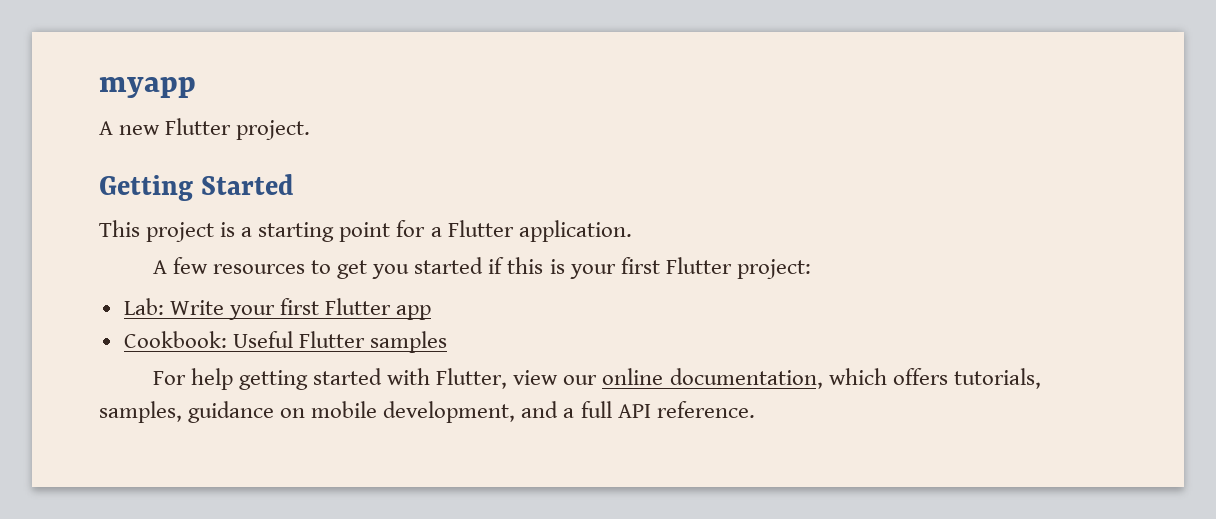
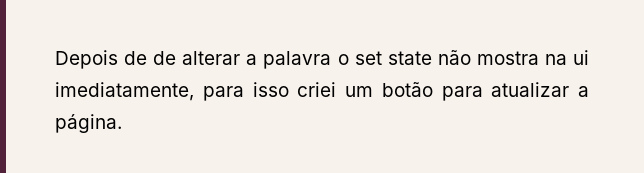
- myapp
- A new Flutter project.
- Getting Started
- This project is a starting point for a Flutter application.
- A few resources to get you started if this is your first Flutter project:
- Lab: Write your first Flutter app
- Cookbook: Useful Flutter samples
- For help getting started with Flutter, view our online documentation, which offers tutorials, samples, guidance on mobile development, and a full API reference.
+ Depois de de alterar a palavra o set state não mostra na ui imediatamente, para isso criei um botão para atualizar a página.

